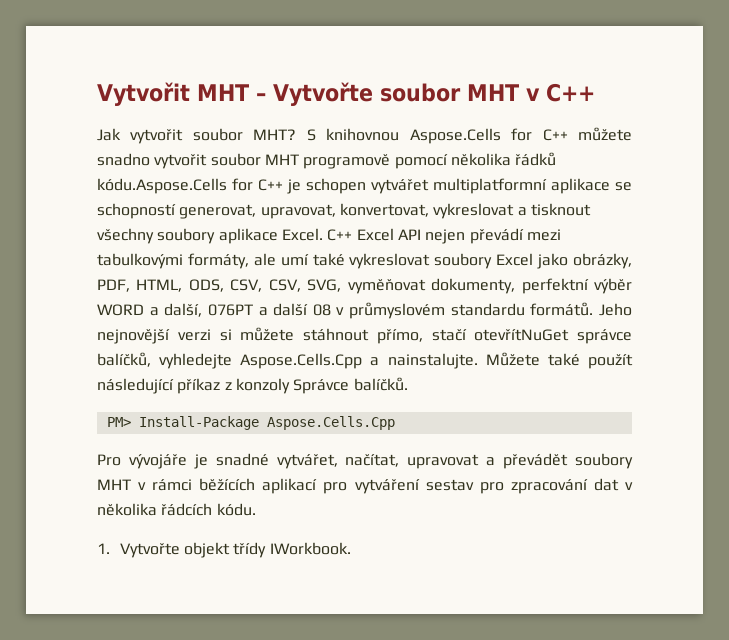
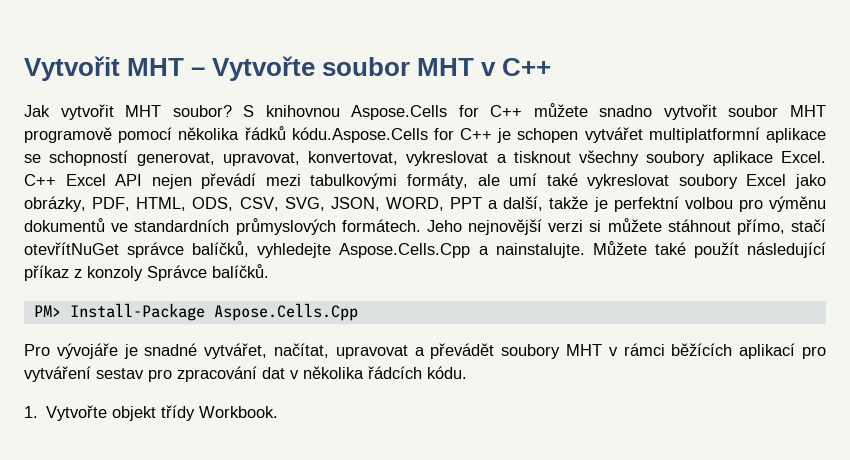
- Jak vytvořit soubor MHT?
+ Jak vytvořit MHT soubor?
- C++ Excel API nejen převádí mezi tabulkovými formáty, ale umí také vykreslovat soubory Excel jako obrázky, PDF, HTML, ODS, CSV, CSV, SVG, vyměňovat dokumenty, perfektní výběr WORD a další, 076PT a další 08 v průmyslovém standardu formátů.
+ C++ Excel API nejen převádí mezi tabulkovými formáty, ale umí také vykreslovat soubory Excel jako obrázky, PDF, HTML, ODS, CSV, SVG, JSON, WORD, PPT a další, takže je perfektní volbou pro výměnu dokumentů ve standardních průmyslových formátech.
- 1. Vytvořte objekt třídy IWorkbook.
+ 1. Vytvořte objekt třídy Workbook.

